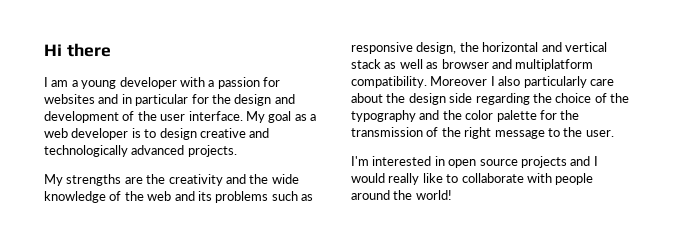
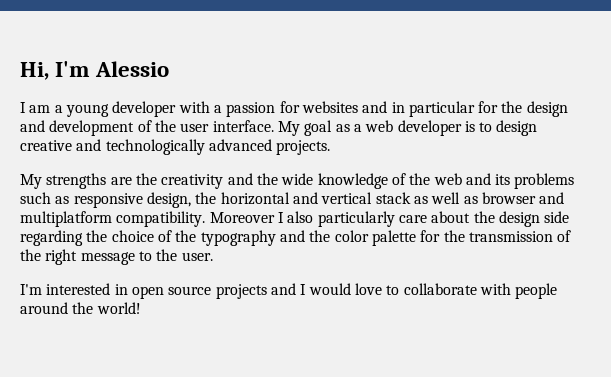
- Hi there
+ Hi, I'm Alessio
- I'm interested in open source projects and I would really like to collaborate with people around the world!
+ I'm interested in open source projects and I would love to collaborate with people around the world!

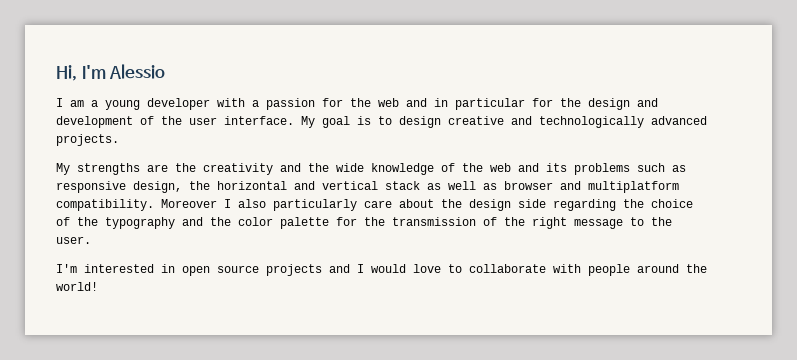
- I am a young developer with a passion for websites and in particular for the design and development of the user interface.
+ I am a young developer with a passion for the web and in particular for the design and development of the user interface.
- My goal as a web developer is to design creative and technologically advanced projects.
+ My goal is to design creative and technologically advanced projects.

